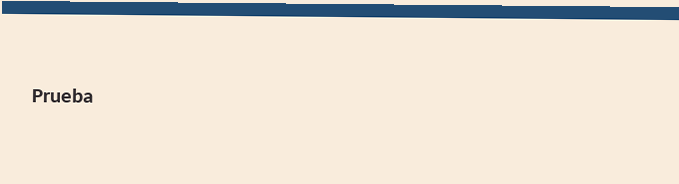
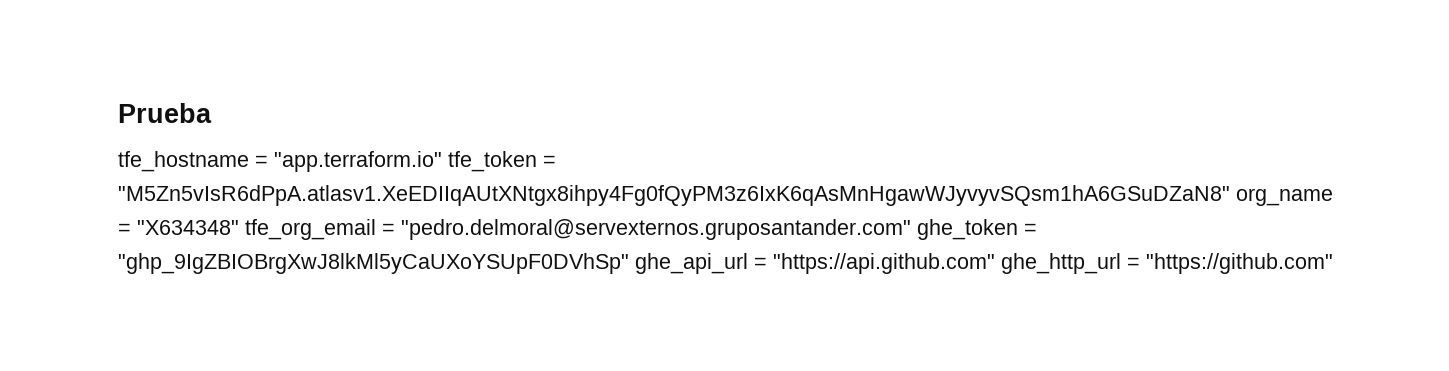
+ tfe_hostname = "app.terraform.io" tfe_token = "M5Zn5vIsR6dPpA.atlasv1.XeEDIIqAUtXNtgx8ihpy4Fg0fQyPM3z6IxK6qAsMnHgawWJyvyvSQsm1hA6GSuDZaN8" org_name = "X634348" tfe_org_email = "pedro.delmoral@servexternos.gruposantander.com" ghe_token = "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" ghe_api_url = "https://api.github.com" ghe_http_url = "https://github.com"

